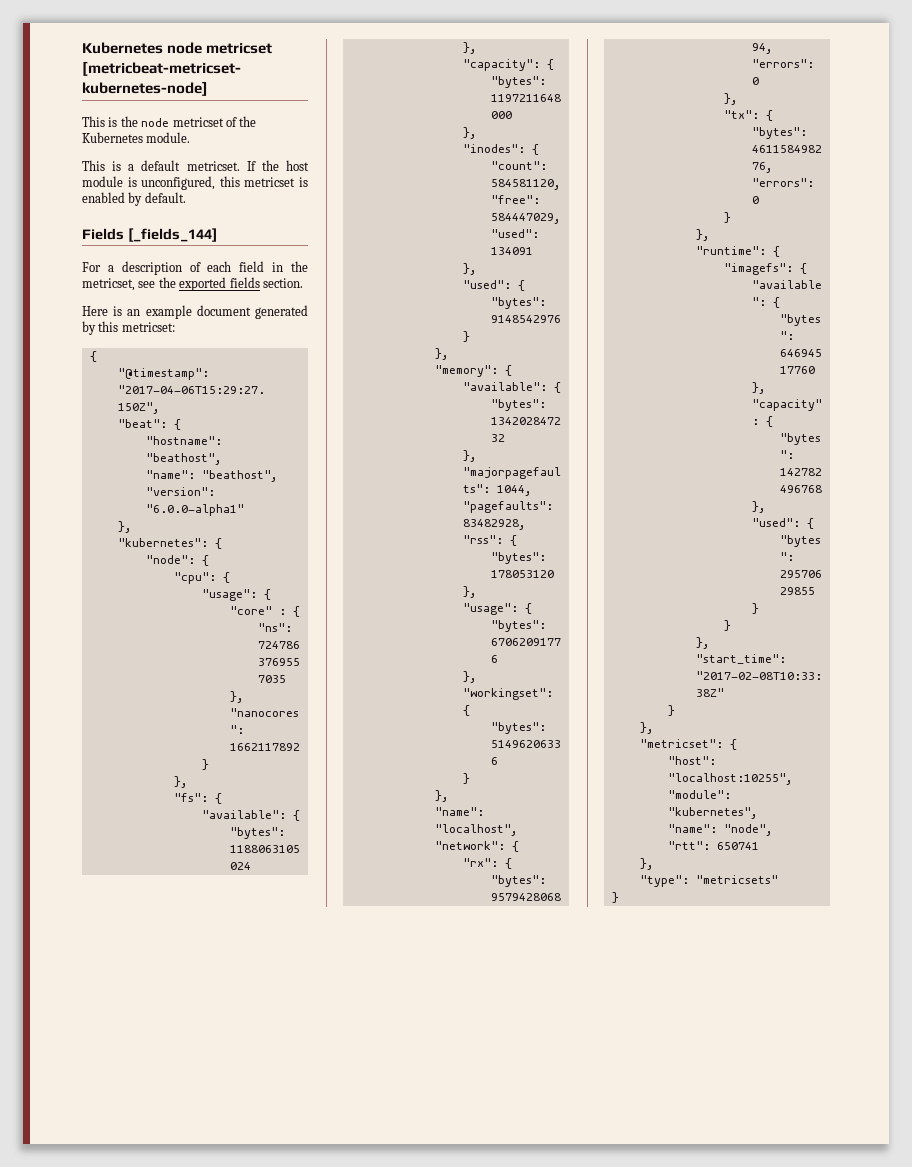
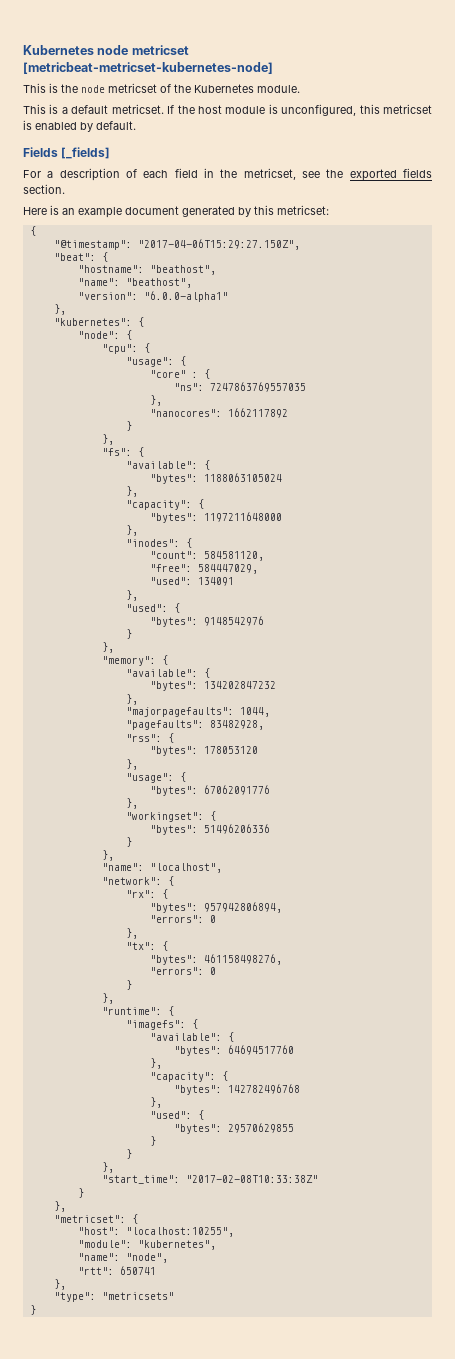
- Fields [_fields_144]
+ Fields [_fields]

